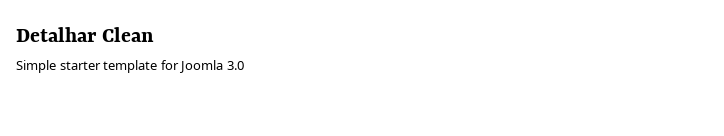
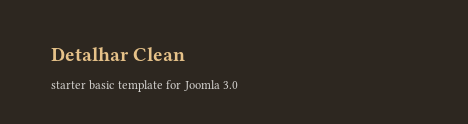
- Simple starter template for Joomla 3.0
+ starter basic template for Joomla 3.0

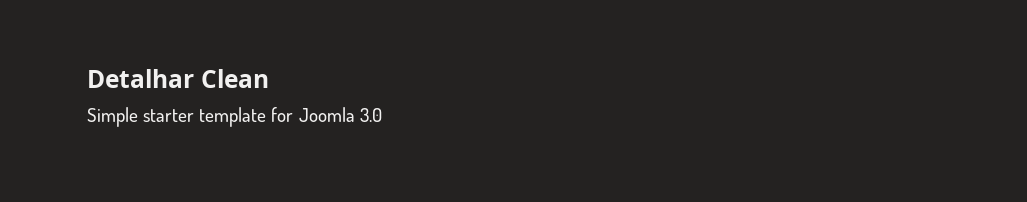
- starter basic template for Joomla 3.0
+ Simple starter template for Joomla 3.0

